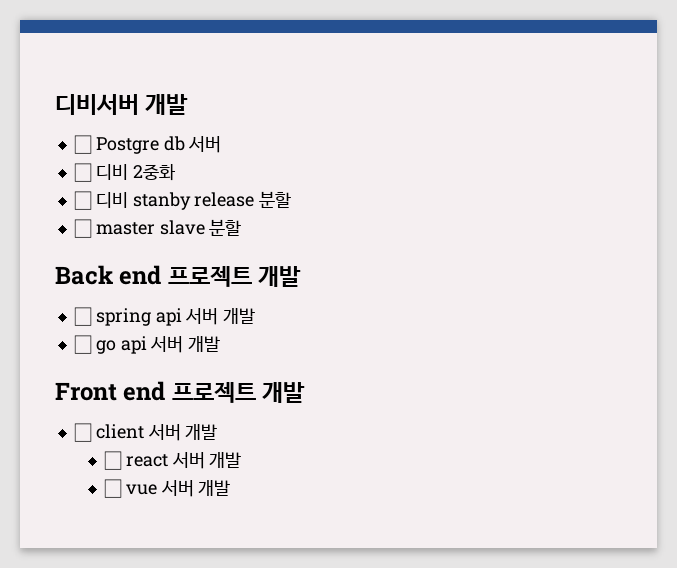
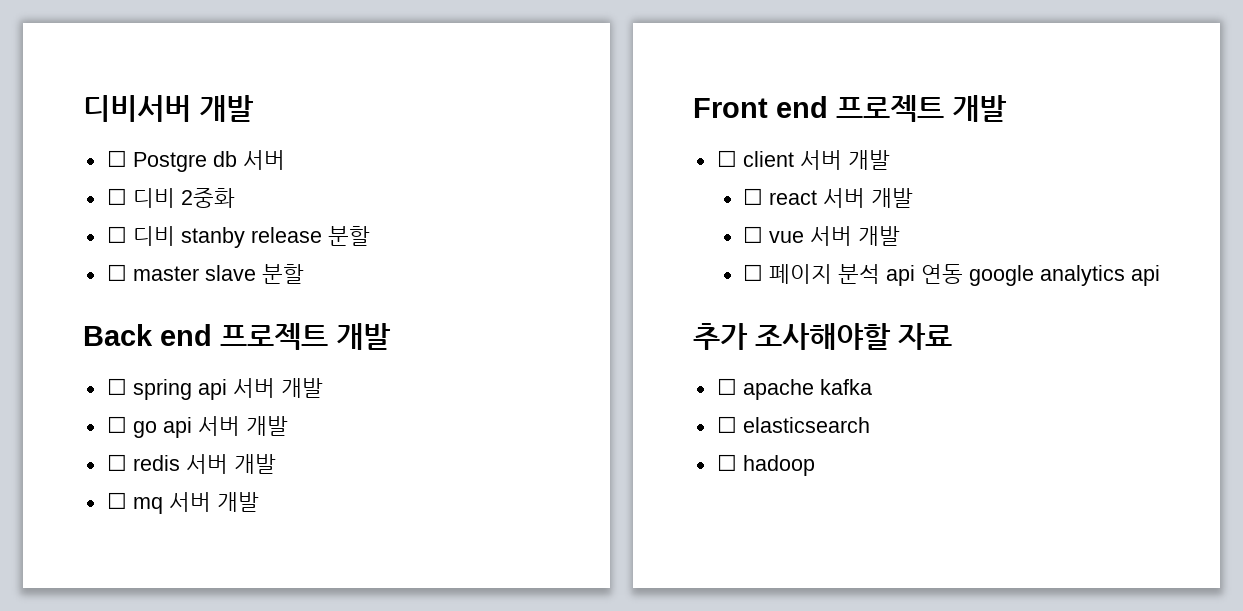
+ ☐ redis 서버 개발
+ ☐ mq 서버 개발
+ ☐ 페이지 분석 api 연동 google analytics api
+ 추가 조사해야할 자료
+ ☐ apache kafka
+ ☐ elasticsearch
+ ☐ hadoop

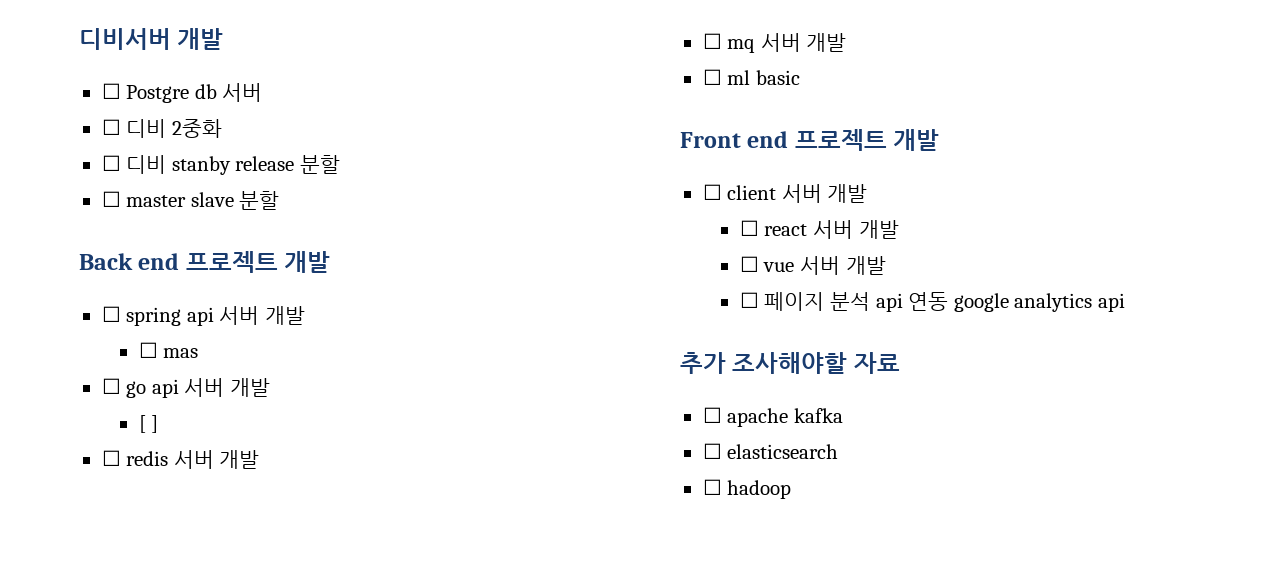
+ ☐ mas
+ [ ]
+ ☐ ml basic

